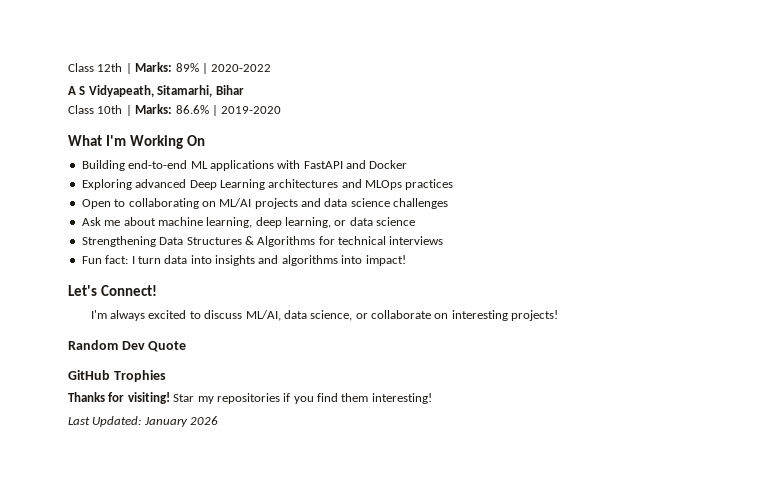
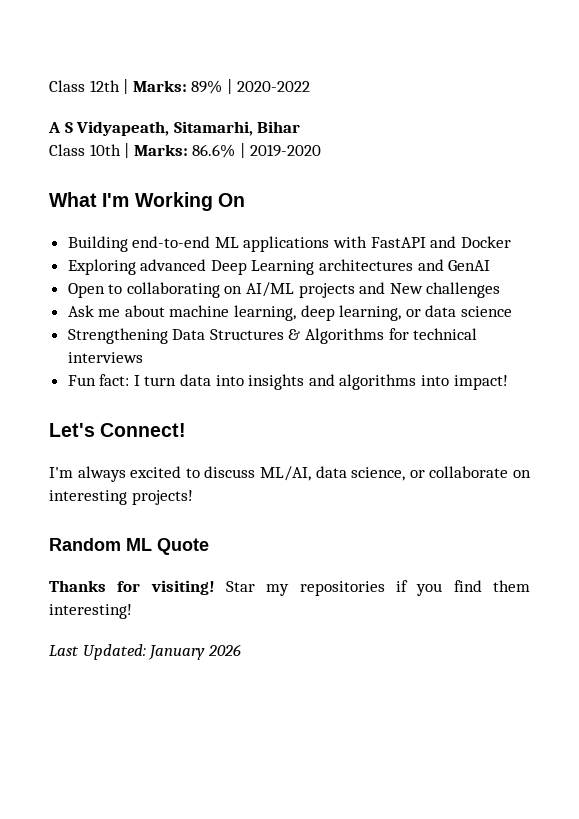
- Exploring advanced Deep Learning architectures and MLOps practices
+ Exploring advanced Deep Learning architectures and GenAI
- Open to collaborating on ML/AI projects and data science challenges
+ Open to collaborating on AI/ML projects and New challenges
- Random Dev Quote
+ Random ML Quote
- GitHub Trophies

